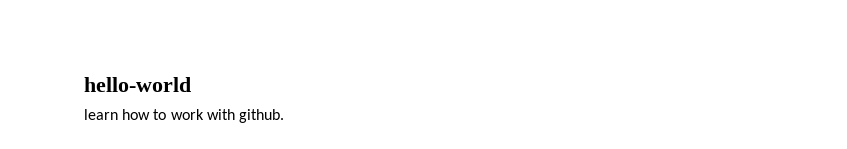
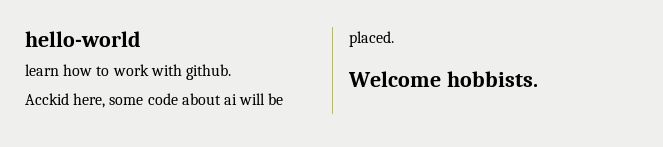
+ Acckid here, some code about ai will be placed.
+ Welcome hobbists.

